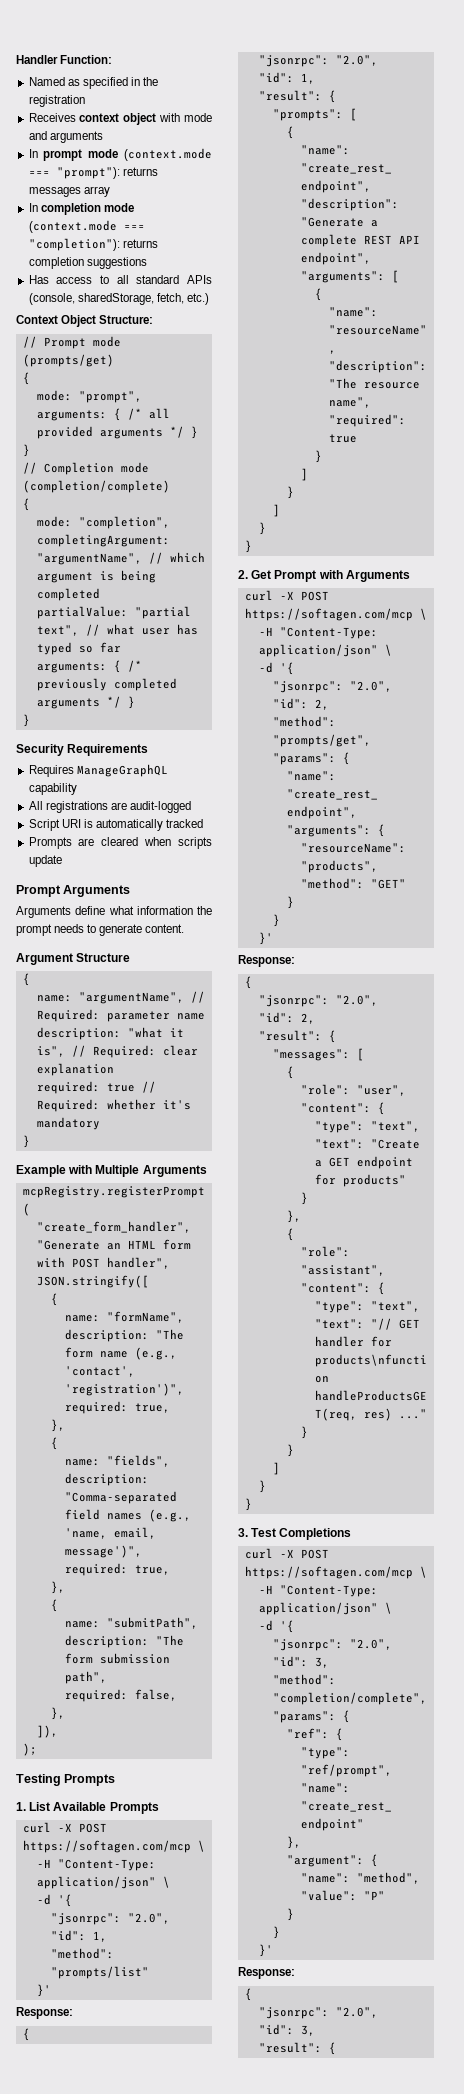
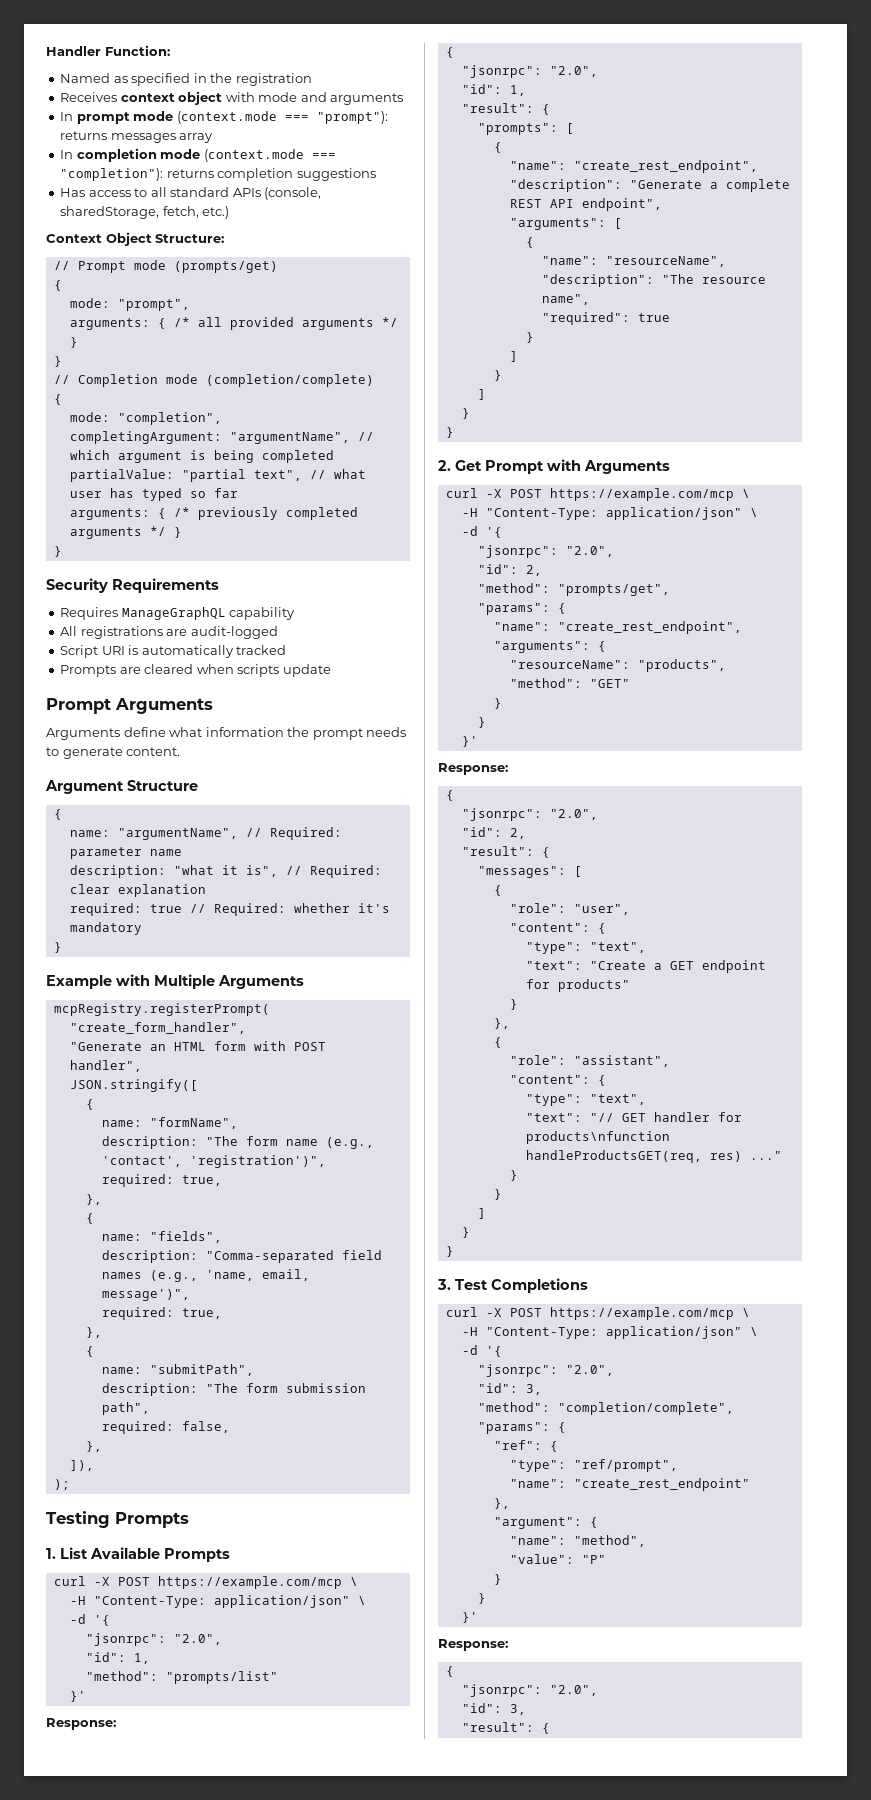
  1. List Available Prompts
- curl -X POST https://softagen.com/mcp \
+ curl -X POST https://example.com/mcp \
  2. Get Prompt with Arguments
- curl -X POST https://softagen.com/mcp \
+ curl -X POST https://example.com/mcp \
  3. Test Completions
- curl -X POST https://softagen.com/mcp \
+ curl -X POST https://example.com/mcp \

